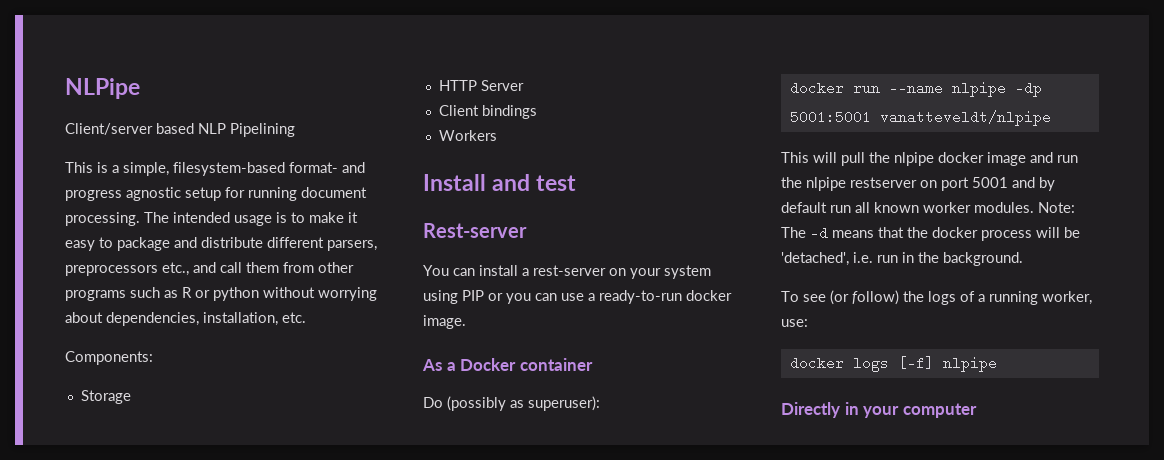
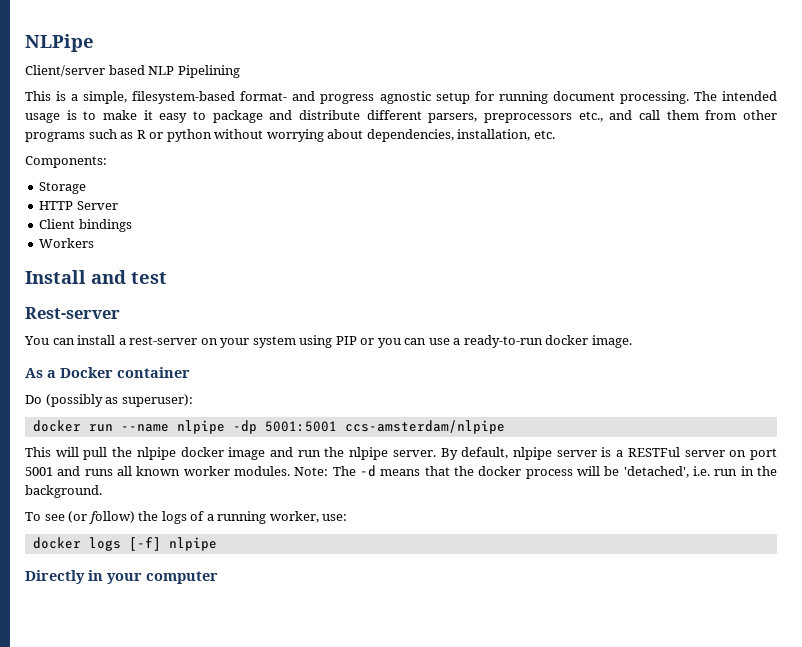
- docker run --name nlpipe -dp 5001:5001 vanatteveldt/nlpipe
+ docker run --name nlpipe -dp 5001:5001 ccs-amsterdam/nlpipe
- This will pull the nlpipe docker image and run the nlpipe restserver on port 5001 and by default run all known worker modules.
+ This will pull the nlpipe docker image and run the nlpipe server. By default, nlpipe server is a RESTFul server on port 5001 and runs all known worker modules.

